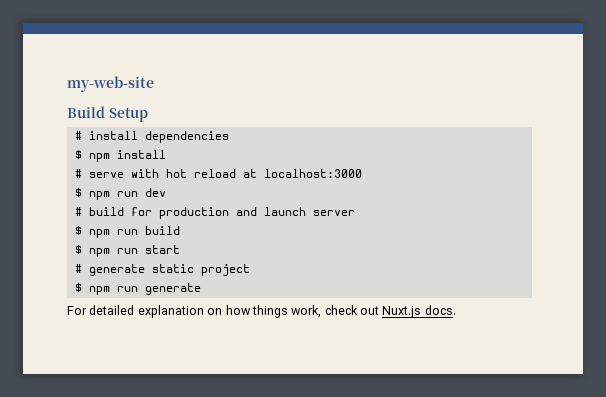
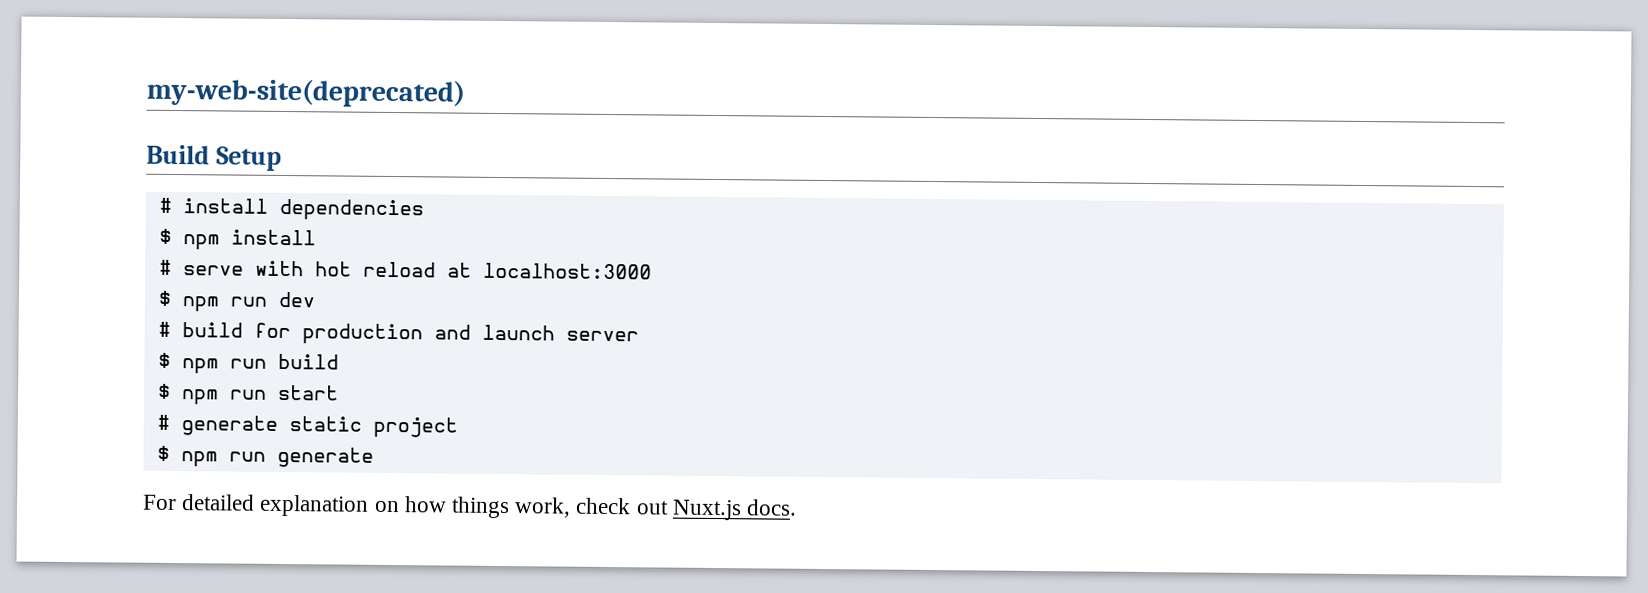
- my-web-site
+ my-web-site(deprecated)

